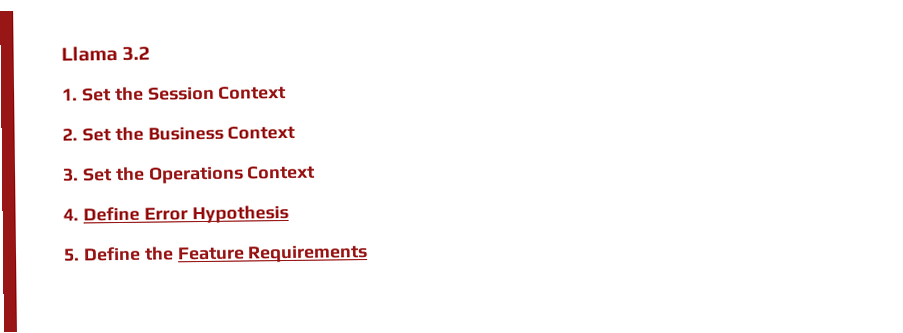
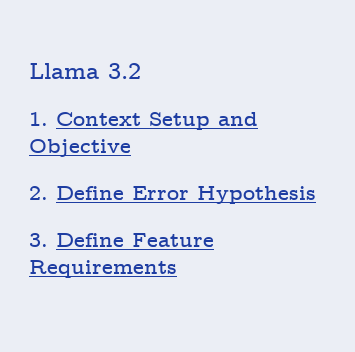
- 1. Set the Session Context
- 2. Set the Business Context
- 3. Set the Operations Context
- 4. Define Error Hypothesis
+ 1. Context Setup and Objective
+ 2. Define Error Hypothesis
- 5. Define the Feature Requirements
+ 3. Define Feature Requirements

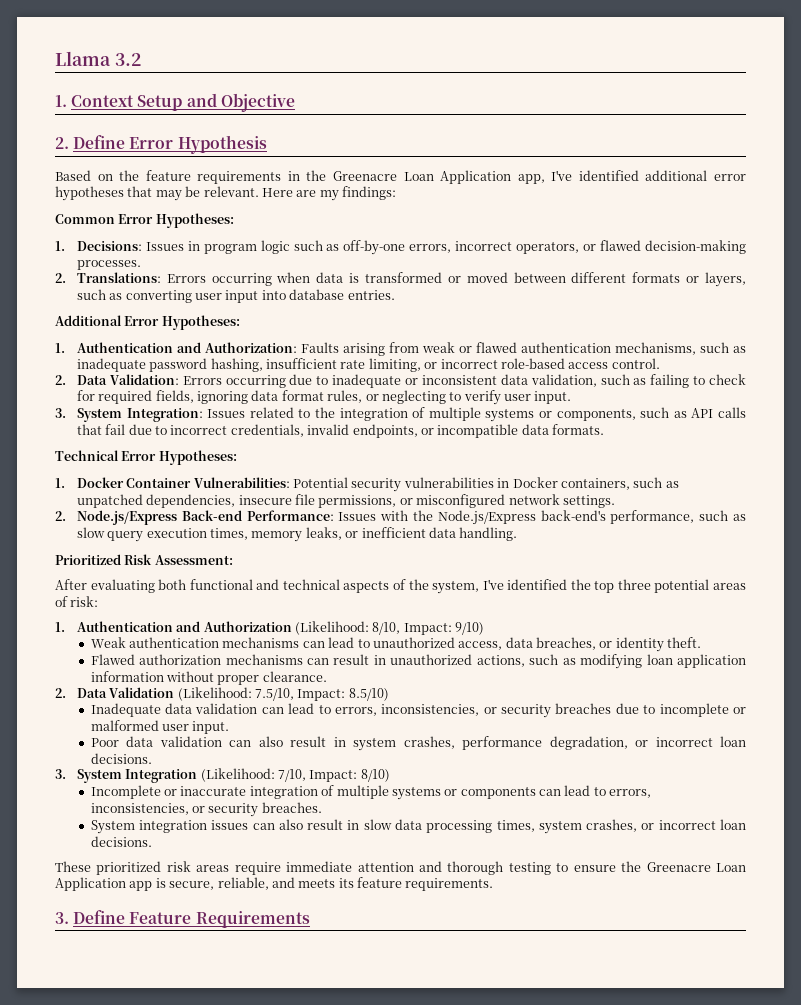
+ Based on the feature requirements in the Greenacre Loan Application app, I've identified additional error hypotheses that may be relevant. Here are my findings:
+ Common Error Hypotheses:
+ 1. Decisions: Issues in program logic such as off-by-one errors, incorrect operators, or flawed decision-making processes.
+ 2. Translations: Errors occurring when data is transformed or moved between different formats or layers, such as converting user input into database entries.
+ Additional Error Hypotheses:
+ 1. Authentication and Authorization: Faults arising from weak or flawed authentication mechanisms, such as inadequate password hashing, insufficient rate limiting, or incorrect role-based access control.
+ 2. Data Validation: Errors occurring due to inadequate or inconsistent data validation, such as failing to check for required fields, ignoring data format rules, or neglecting to verify user input.
+ 3. System Integration: Issues related to the integration of multiple systems or components, such as API calls that fail due to incorrect credentials, invalid endpoints, or incompatible data formats.
+ Technical Error Hypotheses:
+ 1. Docker Container Vulnerabilities: Potential security vulnerabilities in Docker containers, such as unpatched dependencies, insecure file permissions, or misconfigured network settings.
+ 2. Node.js/Express Back-end Performance: Issues with the Node.js/Express back-end's performance, such as slow query execution times, memory leaks, or inefficient data handling.
+ Prioritized Risk Assessment:
+ After evaluating both functional and technical aspects of the system, I've identified the top three potential areas of risk:
+ 1. Authentication and Authorization (Likelihood: 8/10, Impact: 9/10)
+ Weak authentication mechanisms can lead to unauthorized access, data breaches, or identity theft.
+ Flawed authorization mechanisms can result in unauthorized actions, such as modifying loan application information without proper clearance.
+ 2. Data Validation (Likelihood: 7.5/10, Impact: 8.5/10)
+ Inadequate data validation can lead to errors, inconsistencies, or security breaches due to incomplete or malformed user input.
+ Poor data validation can also result in system crashes, performance degradation, or incorrect loan decisions.
+ 3. System Integration (Likelihood: 7/10, Impact: 8/10)
+ Incomplete or inaccurate integration of multiple systems or components can lead to errors, inconsistencies, or security breaches.
+ System integration issues can also result in slow data processing times, system crashes, or incorrect loan decisions.
+ These prioritized risk areas require immediate attention and thorough testing to ensure the Greenacre Loan Application app is secure, reliable, and meets its feature requirements.

